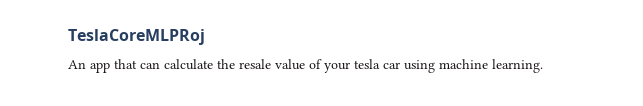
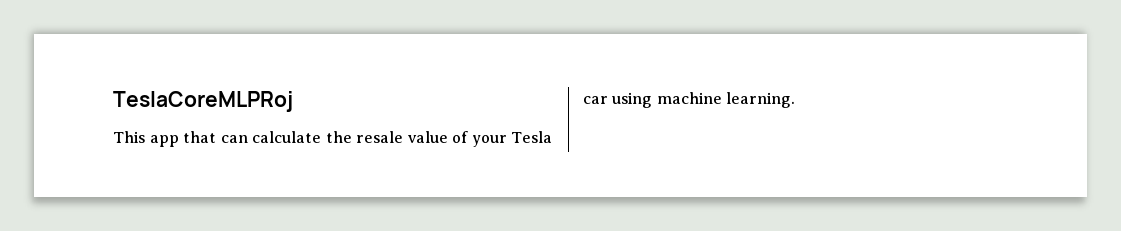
- An app that can calculate the resale value of your tesla car using machine learning.
+ This app that can calculate the resale value of your Tesla car using machine learning.

